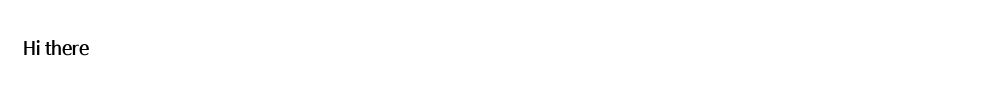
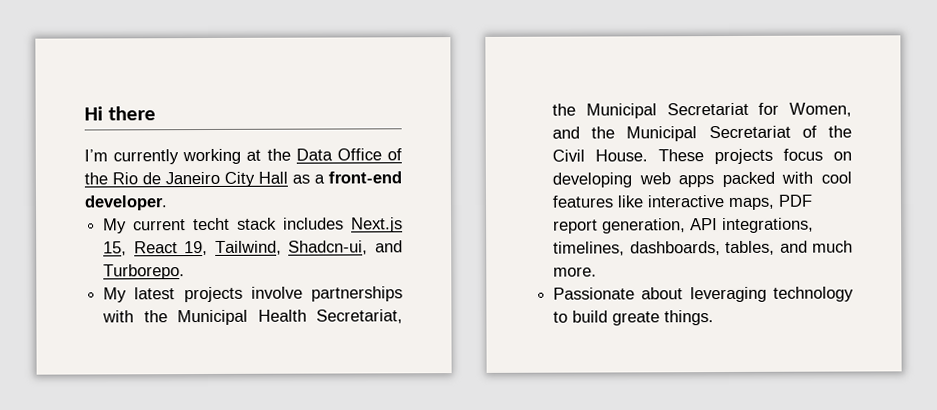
+ I’m currently working at the Data Office of the Rio de Janeiro City Hall as a front-end developer.
+ My current techt stack includes Next.js 15, React 19, Tailwind, Shadcn-ui, and Turborepo.
+ My latest projects involve partnerships with the Municipal Health Secretariat, the Municipal Secretariat for Women, and the Municipal Secretariat of the Civil House. These projects focus on developing web apps packed with cool features like interactive maps, PDF report generation, API integrations, timelines, dashboards, tables, and much more.
+ Passionate about leveraging technology to build greate things.

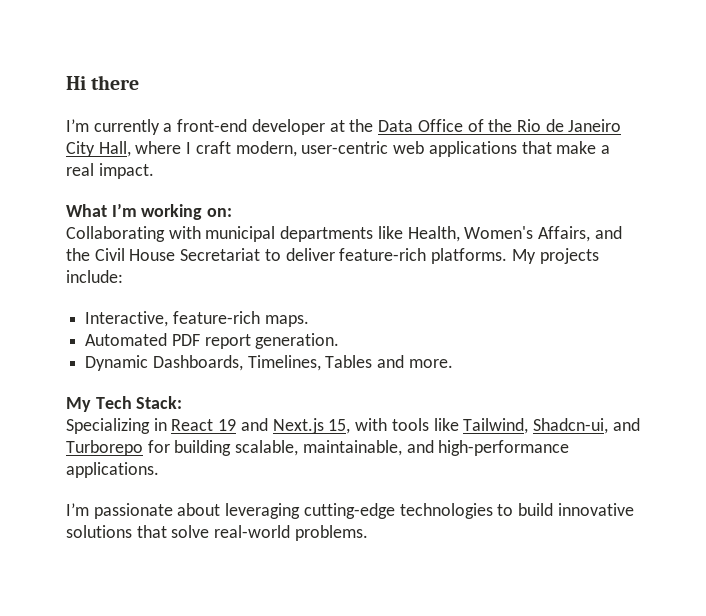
- I’m currently working at the Data Office of the Rio de Janeiro City Hall as a front-end developer.
- My current techt stack includes Next.js 15, React 19, Tailwind, Shadcn-ui, and Turborepo.
- My latest projects involve partnerships with the Municipal Health Secretariat, the Municipal Secretariat for Women, and the Municipal Secretariat of the Civil House. These projects focus on developing web apps packed with cool features like interactive maps, PDF report generation, API integrations, timelines, dashboards, tables, and much more.
- Passionate about leveraging technology to build greate things.
+ I’m currently a front-end developer at the Data Office of the Rio de Janeiro City Hall, where I craft modern, user-centric web applications that make a real impact.
+ What I’m working on:
+ Collaborating with municipal departments like Health, Women's Affairs, and the Civil House Secretariat to deliver feature-rich platforms. My projects include:
+ Interactive, feature-rich maps.
+ Automated PDF report generation.
+ Dynamic Dashboards, Timelines, Tables and more.
+ My Tech Stack:
+ Specializing in React 19 and Next.js 15, with tools like Tailwind, Shadcn-ui, and Turborepo for building scalable, maintainable, and high-performance applications.
+ I’m passionate about leveraging cutting-edge technologies to build innovative solutions that solve real-world problems.

